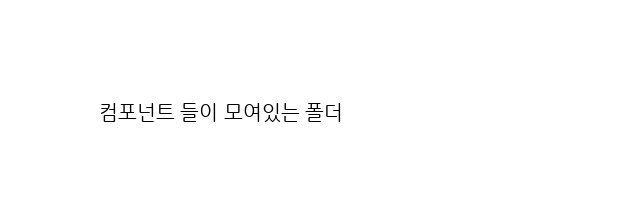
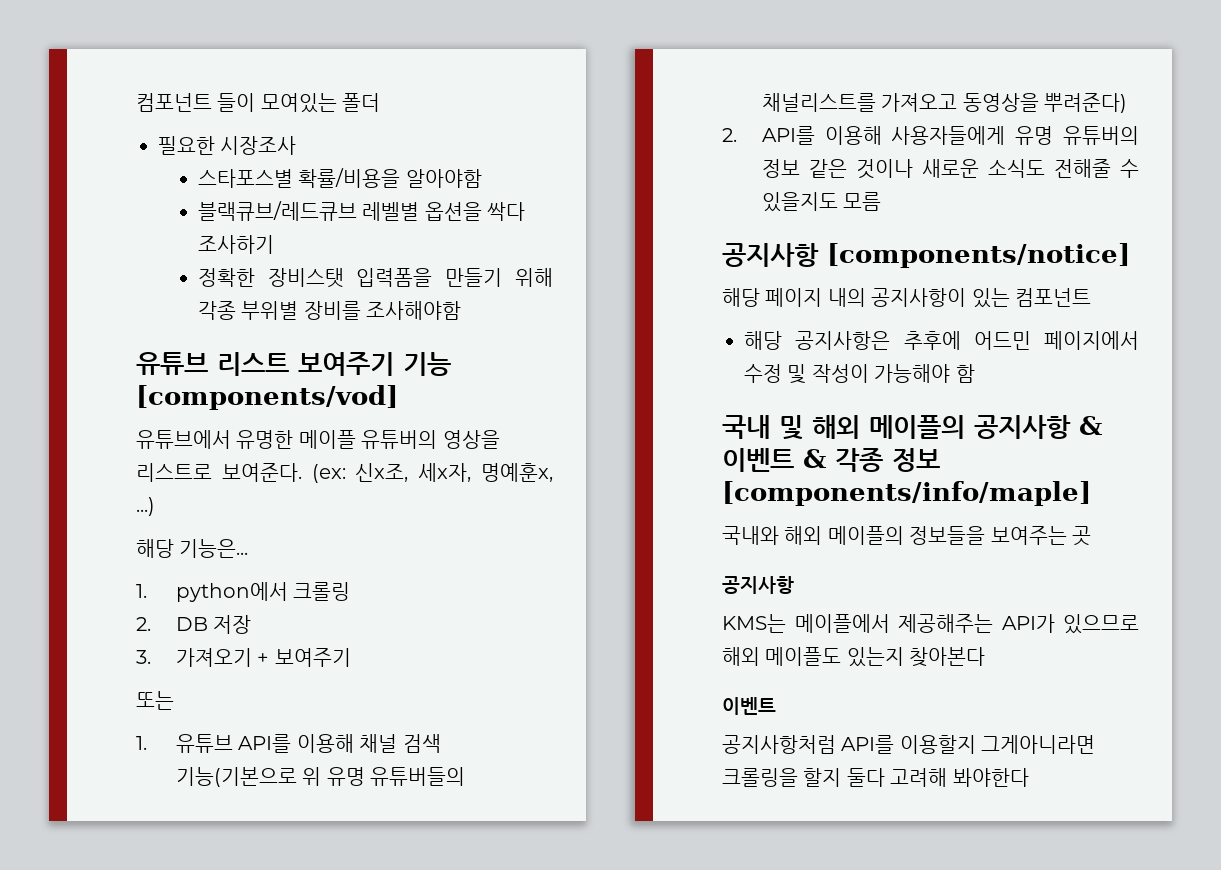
+ 필요한 시장조사
+ 스타포스별 확률/비용을 알아야함
+ 블랙큐브/레드큐브 레벨별 옵션을 싹다 조사하기
+ 정확한 장비스탯 입력폼을 만들기 위해 각종 부위별 장비를 조사해야함
+ 유튜브 리스트 보여주기 기능 [components/vod]
+ 유튜브에서 유명한 메이플 유튜버의 영상을 리스트로 보여준다. (ex: 신x조, 세x자, 명예훈x, ...)
+ 해당 기능은...
+ 1. python에서 크롤링
+ 2. DB 저장
+ 3. 가져오기 + 보여주기
+ 또는
+ 1. 유튜브 API를 이용해 채널 검색 기능(기본으로 위 유명 유튜버들의 채널리스트를 가져오고 동영상을 뿌려준다)
+ 2. API를 이용해 사용자들에게 유명 유튜버의 정보 같은 것이나 새로운 소식도 전해줄 수 있을지도 모름
+ 공지사항 [components/notice]
+ 해당 페이지 내의 공지사항이 있는 컴포넌트
+ 해당 공지사항은 추후에 어드민 페이지에서 수정 및 작성이 가능해야 함
+ 국내 및 해외 메이플의 공지사항 & 이벤트 & 각종 정보 [components/info/maple]
+ 국내와 해외 메이플의 정보들을 보여주는 곳
+ 공지사항
+ KMS는 메이플에서 제공해주는 API가 있으므로 해외 메이플도 있는지 찾아본다
+ 이벤트
+ 공지사항처럼 API를 이용할지 그게아니라면 크롤링을 할지 둘다 고려해 봐야한다

